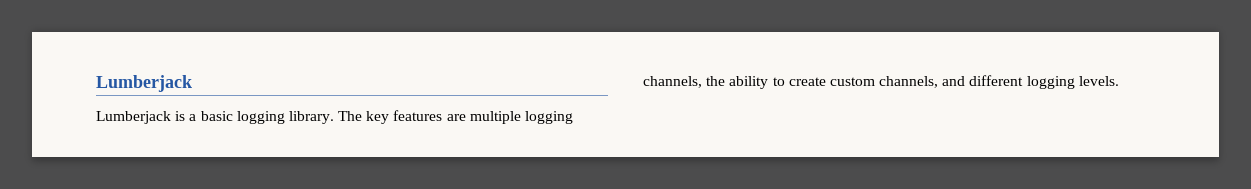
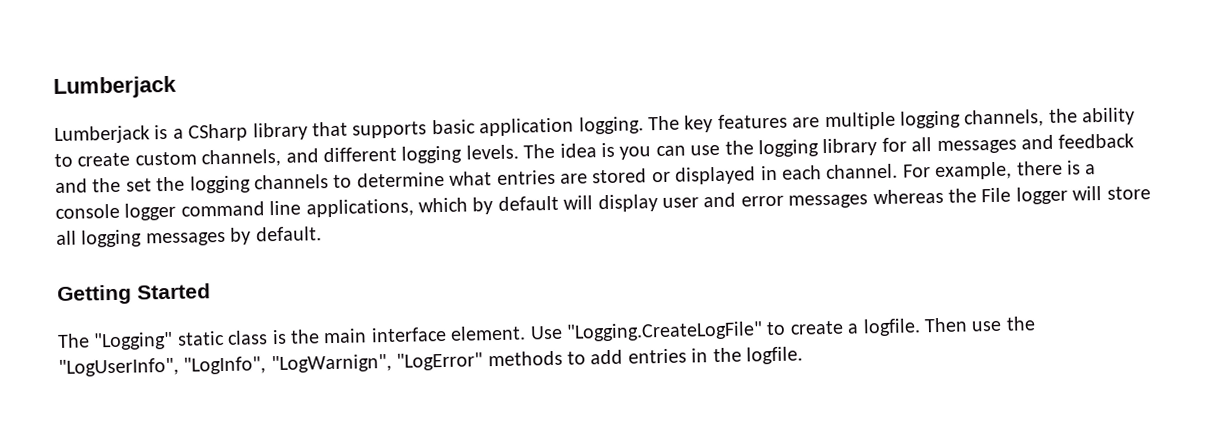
- Lumberjack is a basic logging library.
+ Lumberjack is a CSharp library that supports basic application logging.
+ The idea is you can use the logging library for all messages and feedback and the set the logging channels to determine what entries are stored or displayed in each channel. For example, there is a console logger command line applications, which by default will display user and error messages whereas the File logger will store all logging messages by default.
+ Getting Started
+ The "Logging" static class is the main interface element. Use "Logging.CreateLogFile" to create a logfile. Then use the "LogUserInfo", "LogInfo", "LogWarnign", "LogError" methods to add entries in the logfile.

